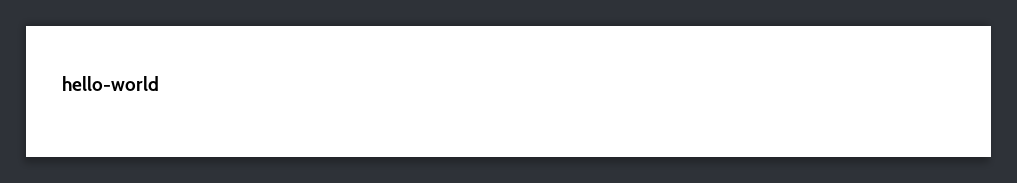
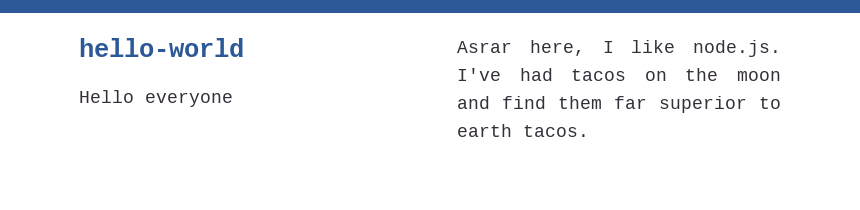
+ Hello everyone
+ Asrar here, I like node.js. I've had tacos on the moon and find them far superior to earth tacos.

